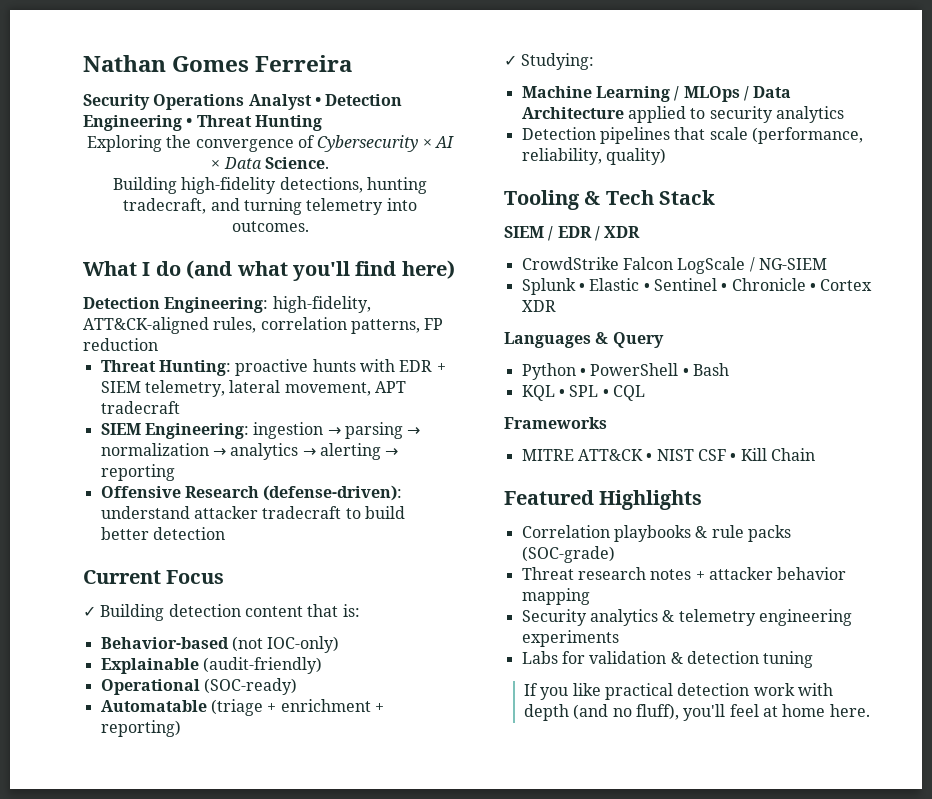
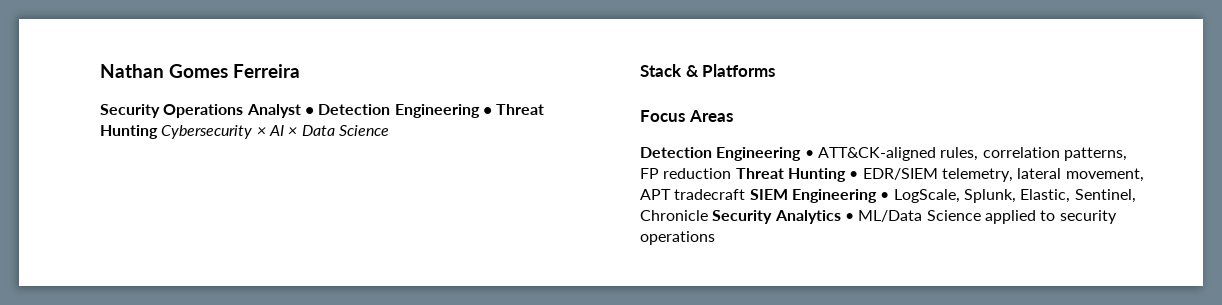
- Security Operations Analyst • Detection Engineering • Threat Hunting
- Exploring the convergence of Cybersecurity × AI × Data Science.
- Building high-fidelity detections, hunting tradecraft, and turning telemetry into outcomes.
- What I do (and what you'll find here)
- Detection Engineering: high-fidelity, ATT&CK-aligned rules, correlation patterns, FP reduction
- Threat Hunting: proactive hunts with EDR + SIEM telemetry, lateral movement, APT tradecraft
- SIEM Engineering: ingestion → parsing → normalization → analytics → alerting → reporting
- Offensive Research (defense-driven): understand attacker tradecraft to build better detection
- Current Focus
- ✓ Building detection content that is:
- Behavior-based (not IOC-only)
- Explainable (audit-friendly)
- Operational (SOC-ready)
- Automatable (triage + enrichment + reporting)
- ✓ Studying:
- Machine Learning / MLOps / Data Architecture applied to security analytics
- Detection pipelines that scale (performance, reliability, quality)
- Tooling & Tech Stack
- SIEM / EDR / XDR
- CrowdStrike Falcon LogScale / NG-SIEM
- Splunk • Elastic • Sentinel • Chronicle • Cortex XDR
- Languages & Query
- Python • PowerShell • Bash
- KQL • SPL • CQL
- Frameworks
- MITRE ATT&CK • NIST CSF • Kill Chain
- Featured Highlights
- Correlation playbooks & rule packs (SOC-grade)
- Threat research notes + attacker behavior mapping
- Security analytics & telemetry engineering experiments
- Labs for validation & detection tuning
- If you like practical detection work with depth (and no fluff), you'll feel at home here.
+ Security Operations Analyst • Detection Engineering • Threat Hunting Cybersecurity × AI × Data Science
+ Stack & Platforms
+ Focus Areas
+ Detection Engineering • ATT&CK-aligned rules, correlation patterns, FP reduction Threat Hunting • EDR/SIEM telemetry, lateral movement, APT tradecraft SIEM Engineering • LogScale, Splunk, Elastic, Sentinel, Chronicle Security Analytics • ML/Data Science applied to security operations

